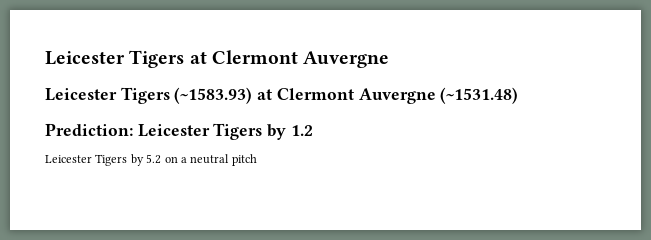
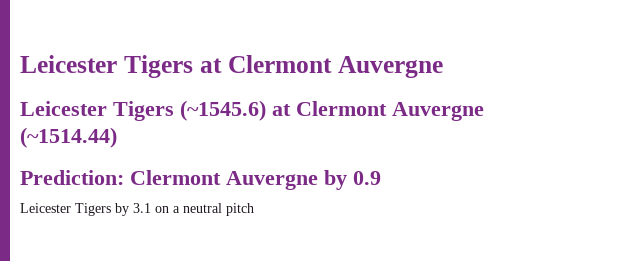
- Leicester Tigers (~1583.93) at Clermont Auvergne (~1531.48)
+ Leicester Tigers (~1545.6) at Clermont Auvergne (~1514.44)
- Prediction: Leicester Tigers by 1.2
- Leicester Tigers by 5.2 on a neutral pitch
+ Prediction: Clermont Auvergne by 0.9
+ Leicester Tigers by 3.1 on a neutral pitch

